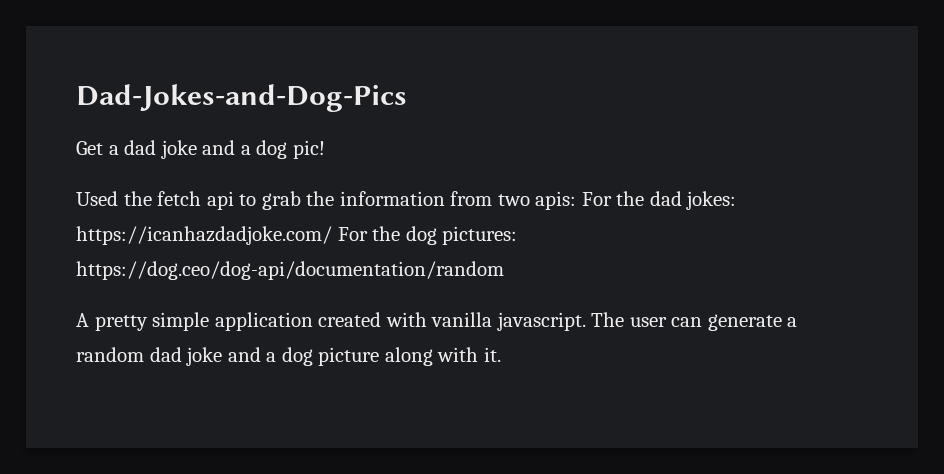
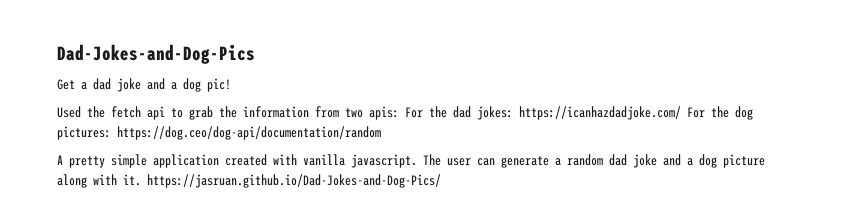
- The user can generate a random dad joke and a dog picture along with it.
+ The user can generate a random dad joke and a dog picture along with it. https://jasruan.github.io/Dad-Jokes-and-Dog-Pics/

